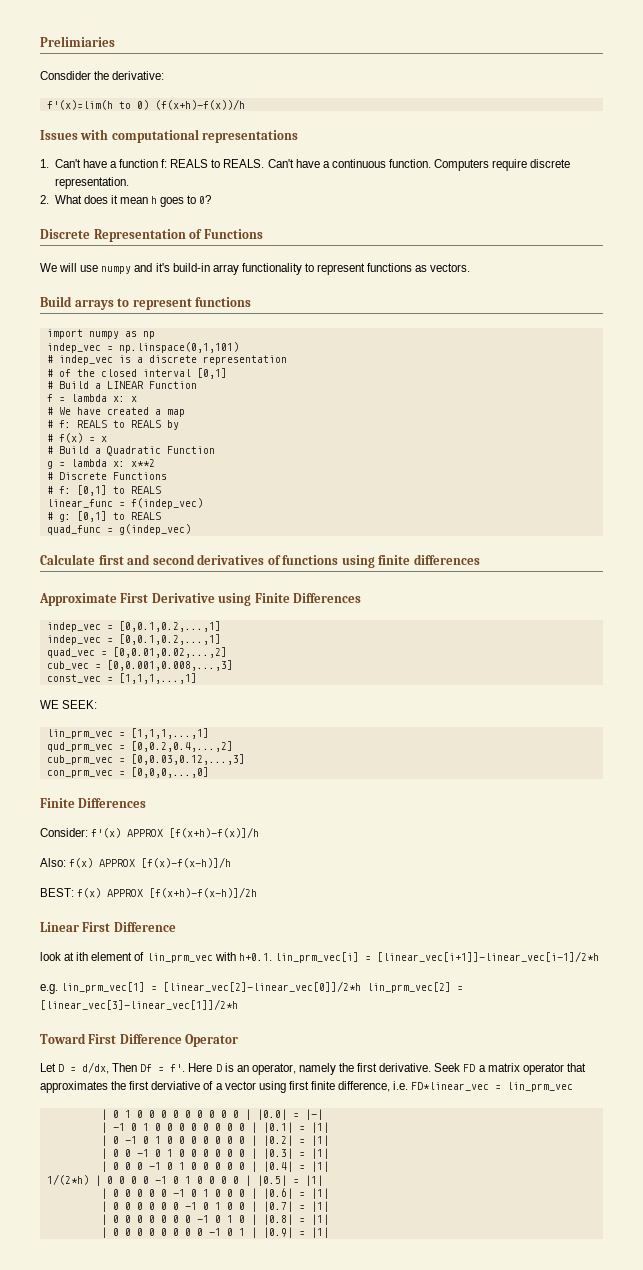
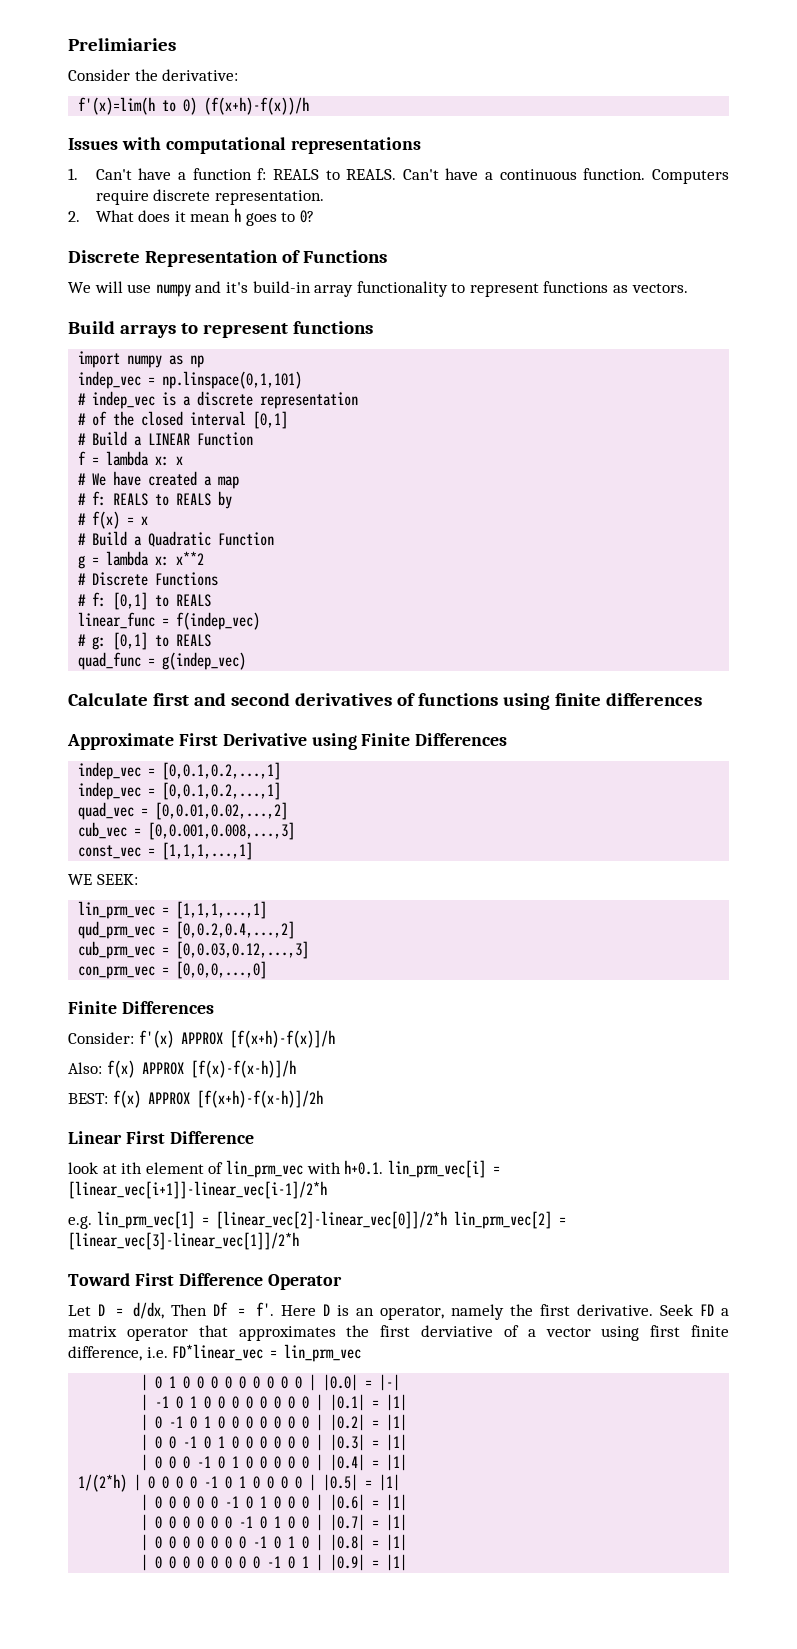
- Consdider the derivative:
+ Consider the derivative:

